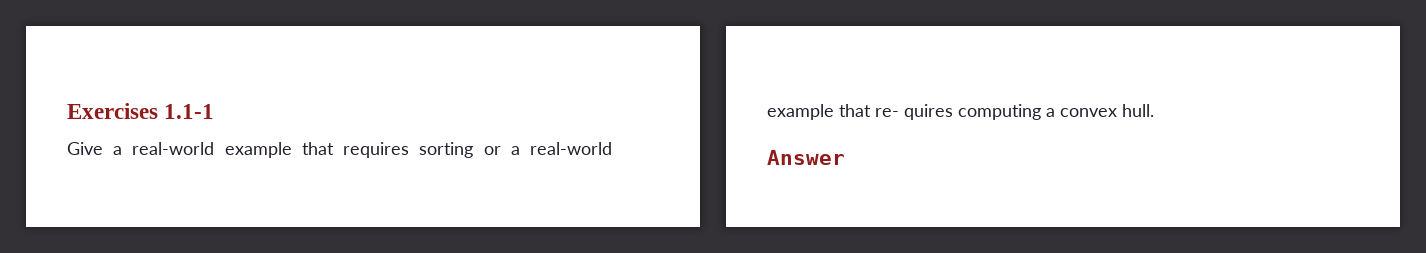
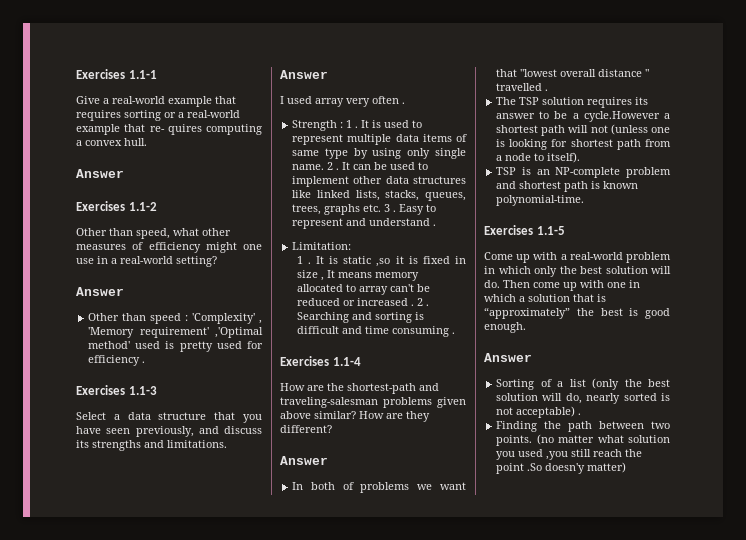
+ Exercises 1.1-2
+ Other than speed, what other measures of efficiency might one use in a real-world setting?
+ Answer
+ Other than speed : 'Complexity' , 'Memory requirement' ,'Optimal method' used is pretty used for efficiency .
+ Exercises 1.1-3
+ Select a data structure that you have seen previously, and discuss its strengths and limitations.
+ Answer
+ I used array very often .
+ Strength : 1 . It is used to represent multiple data items of same type by using only single name. 2 . It can be used to implement other data structures like linked lists, stacks, queues, trees, graphs etc. 3 . Easy to represent and understand .
+ Limitation:
+ 1 . It is static ,so it is fixed in size , It means memory allocated to array can't be reduced or increased . 2 . Searching and sorting is difficult and time consuming .
+ Exercises 1.1-4
+ How are the shortest-path and traveling-salesman problems given above similar? How are they different?
+ Answer
+ In both of problems we want that "lowest overall distance " travelled .
+ The TSP solution requires its answer to be a cycle.However a shortest path will not (unless one is looking for shortest path from a node to itself).
+ TSP is an NP-complete problem and shortest path is known polynomial-time.
+ Exercises 1.1-5
+ Come up with a real-world problem in which only the best solution will do. Then come up with one in which a solution that is “approximately” the best is good enough.
+ Answer
+ Sorting of a list (only the best solution will do, nearly sorted is not acceptable) .
+ Finding the path between two points. (no matter what solution you used ,you still reach the point .So doesn'y matter)

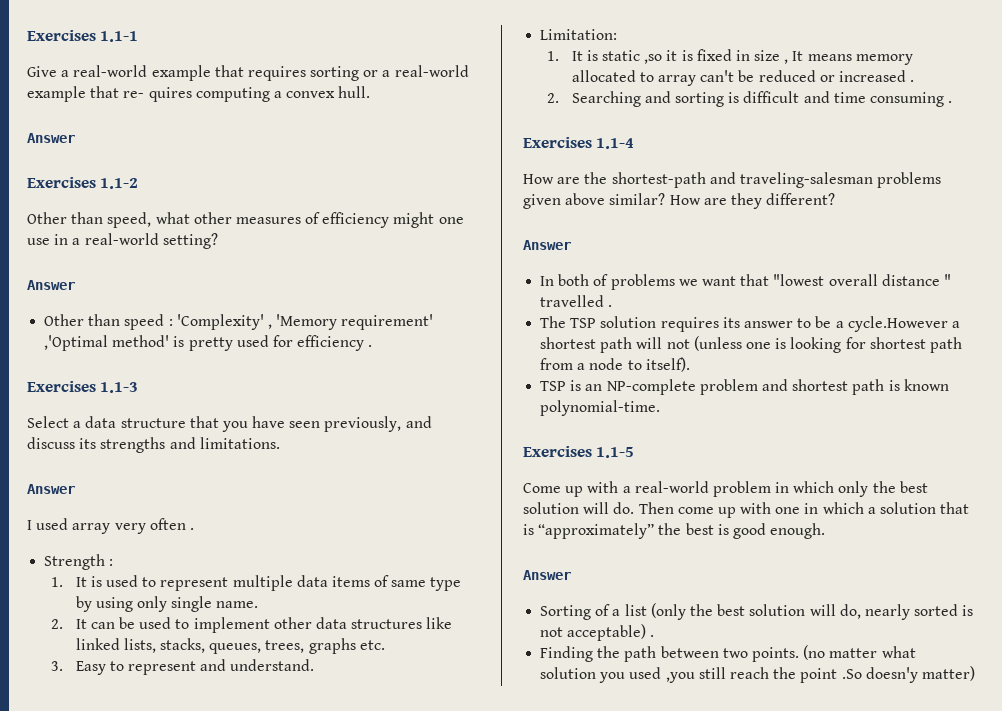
- Other than speed : 'Complexity' , 'Memory requirement' ,'Optimal method' used is pretty used for efficiency .
+ Other than speed : 'Complexity' , 'Memory requirement' ,'Optimal method' is pretty used for efficiency .
- Strength : 1 . It is used to represent multiple data items of same type by using only single name. 2 . It can be used to implement other data structures like linked lists, stacks, queues, trees, graphs etc. 3 . Easy to represent and understand .
+ Strength :
+ 1. It is used to represent multiple data items of same type by using only single name.
+ 2. It can be used to implement other data structures like linked lists, stacks, queues, trees, graphs etc.
+ 3. Easy to represent and understand.
- 1 . It is static ,so it is fixed in size , It means memory allocated to array can't be reduced or increased . 2 . Searching and sorting is difficult and time consuming .
+ 1. It is static ,so it is fixed in size , It means memory allocated to array can't be reduced or increased .
+ 2. Searching and sorting is difficult and time consuming .

